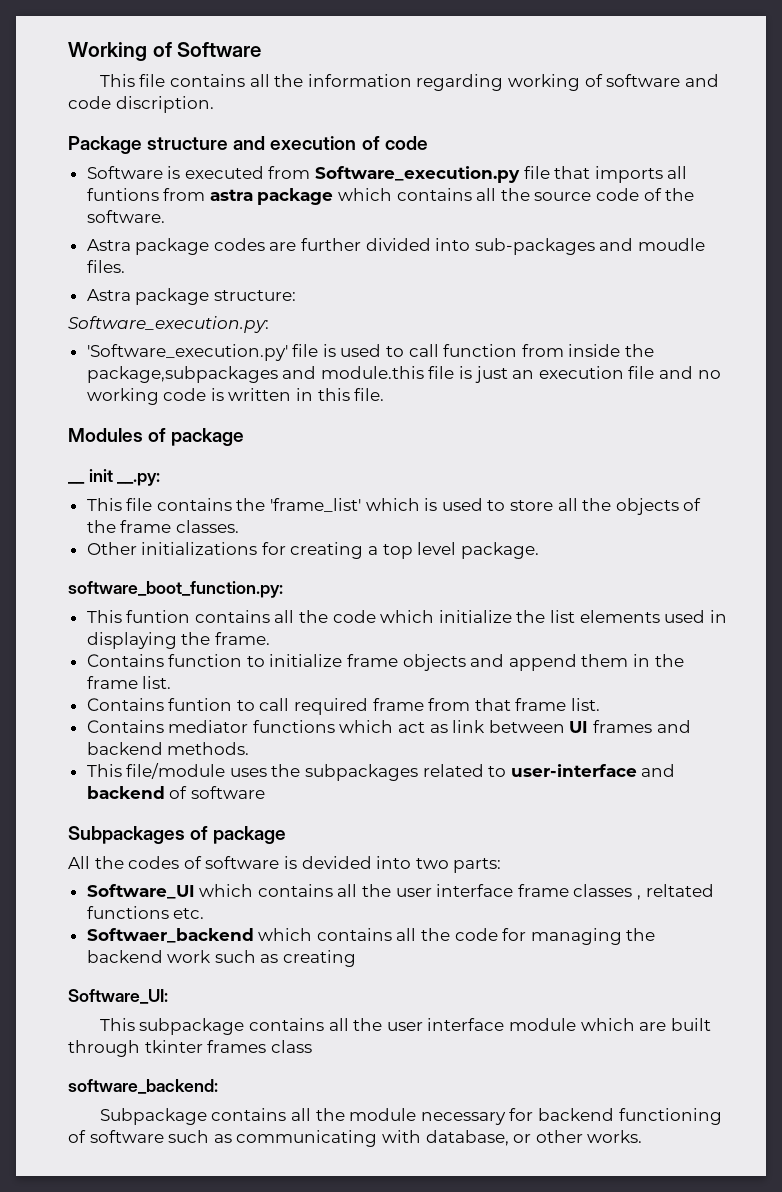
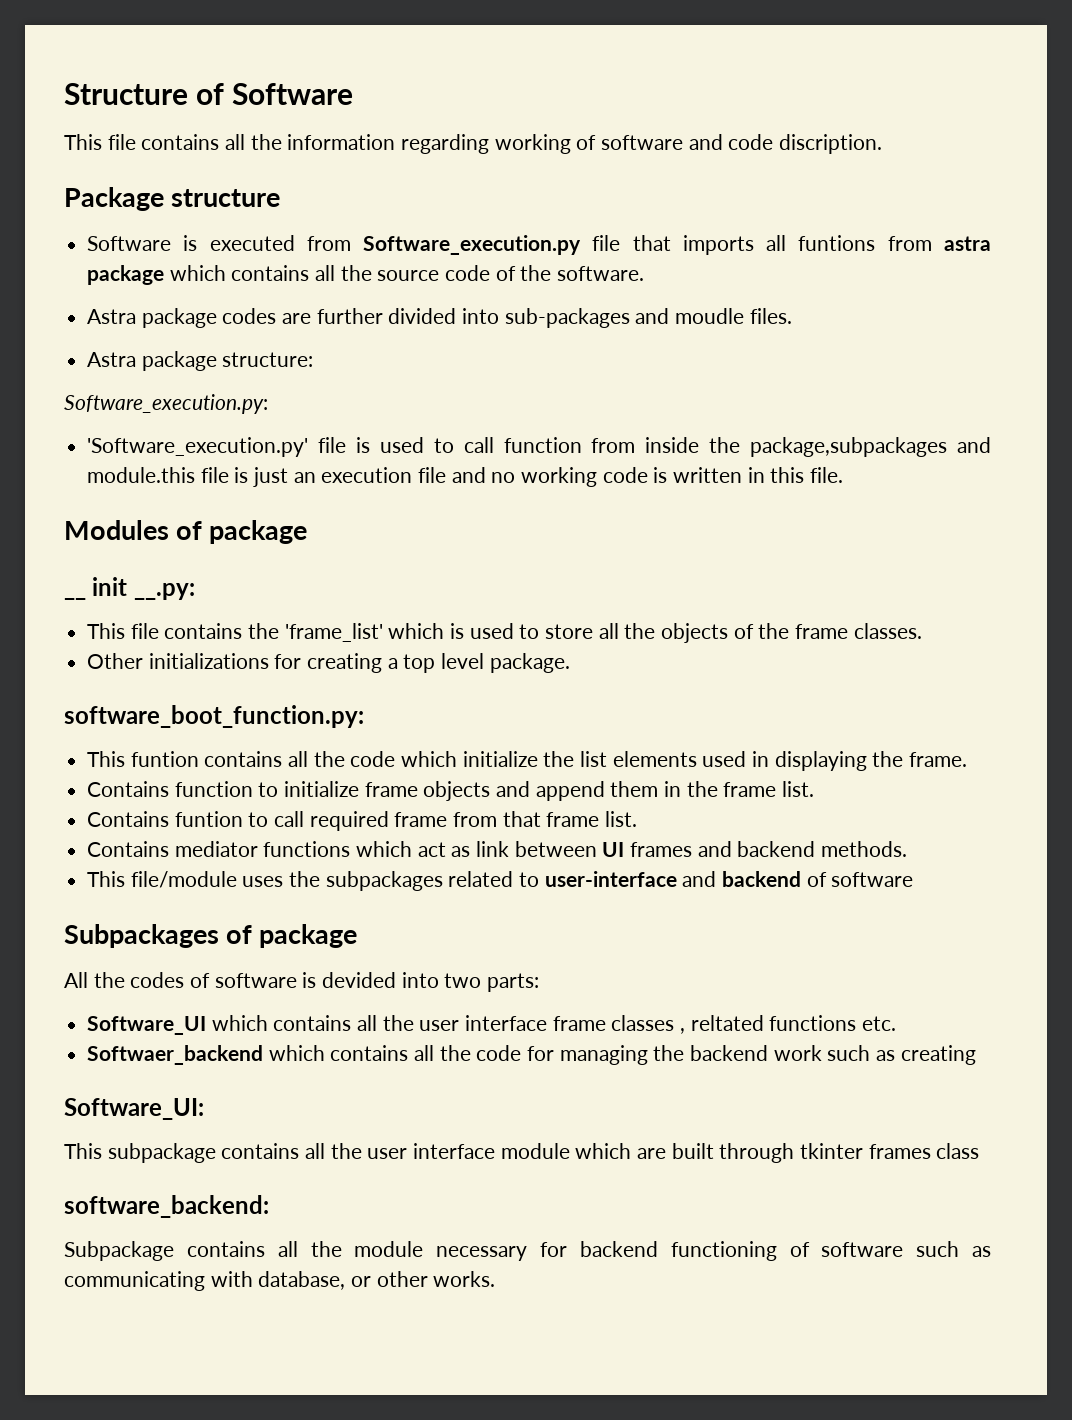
- Working of Software
+ Structure of Software
- Package structure and execution of code
+ Package structure

